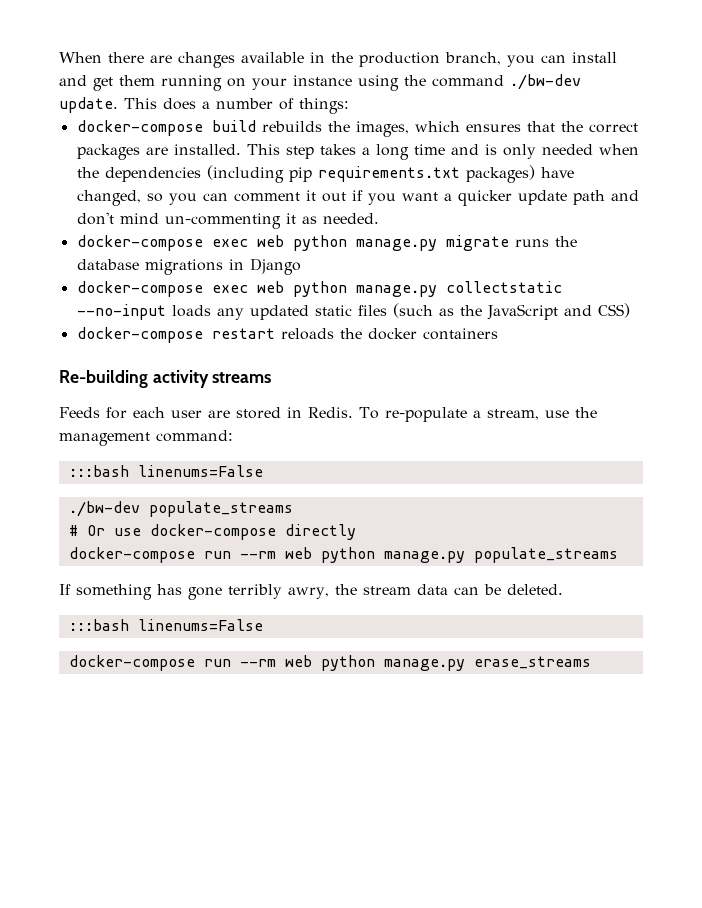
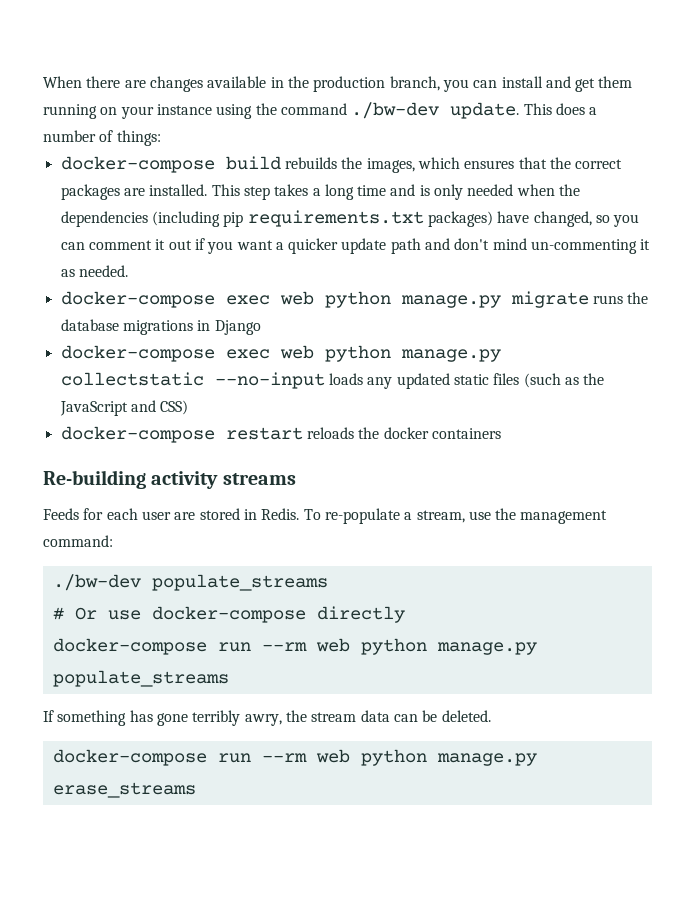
  To re-populate a stream, use the management command:
- :::bash linenums=False
  If something has gone terribly awry, the stream data can be deleted.
- :::bash linenums=False

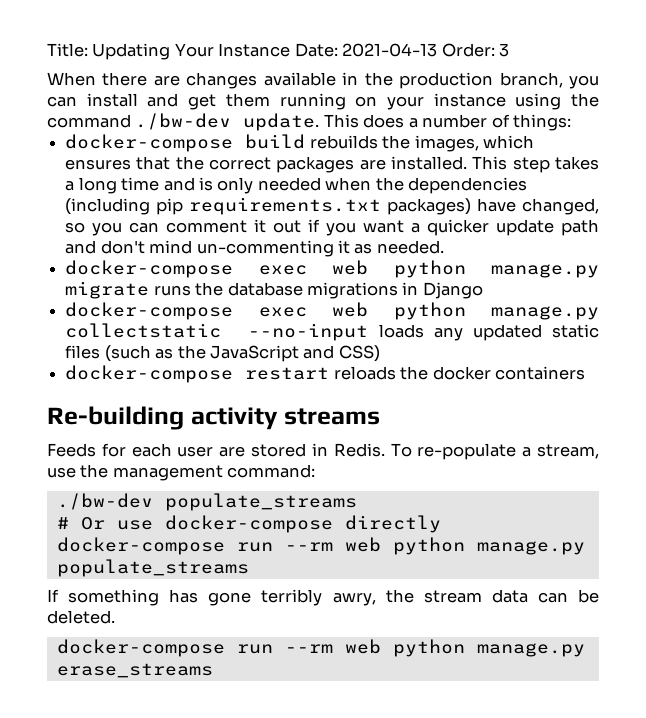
+ Title: Updating Your Instance Date: 2021-04-13 Order: 3

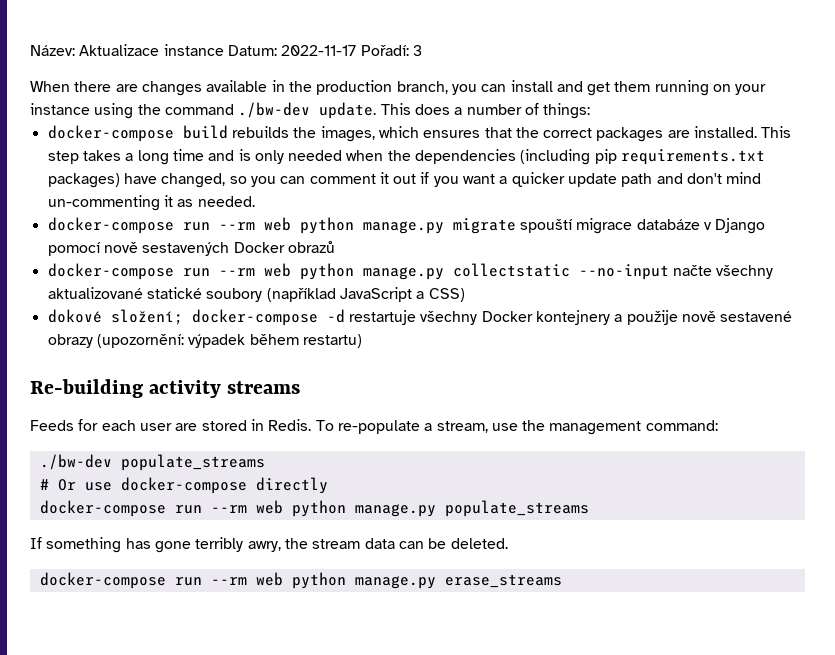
- Title: Updating Your Instance Date: 2021-04-13 Order: 3
+ Název: Aktualizace instance Datum: 2022-11-17 Pořadí: 3
- docker-compose exec web python manage.py migrate runs the database migrations in Django
- docker-compose exec web python manage.py collectstatic --no-input loads any updated static files (such as the JavaScript and CSS)
- docker-compose restart reloads the docker containers
+ docker-compose run --rm web python manage.py migrate spouští migrace databáze v Django pomocí nově sestavených Docker obrazů
+ docker-compose run --rm web python manage.py collectstatic --no-input načte všechny aktualizované statické soubory (například JavaScript a CSS)
+ dokové složení; docker-compose -d restartuje všechny Docker kontejnery a použije nově sestavené obrazy (upozornění: výpadek během restartu)

